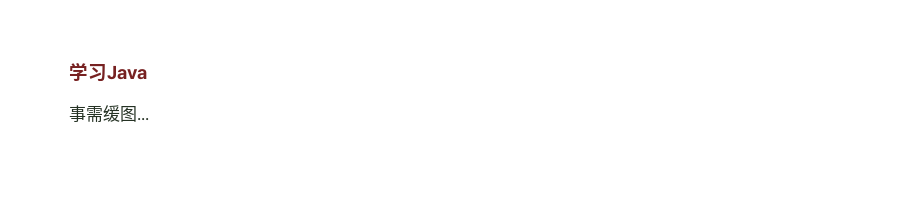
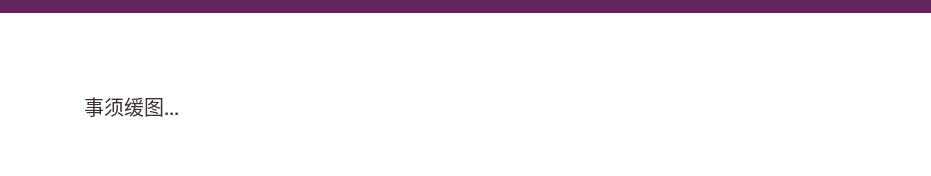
- 学习Java
- 事需缓图...
+ 事须缓图...

